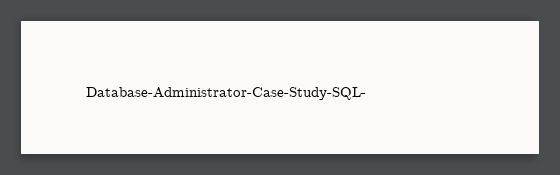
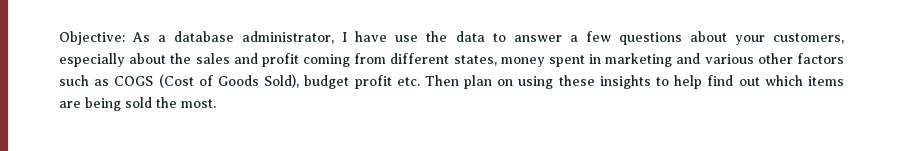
- Database-Administrator-Case-Study-SQL-
+ Objective: As a database administrator, I have use the data to answer a few questions about your customers, especially about the sales and profit coming from different states, money spent in marketing and various other factors such as COGS (Cost of Goods Sold), budget profit etc. Then plan on using these insights to help find out which items are being sold the most.

